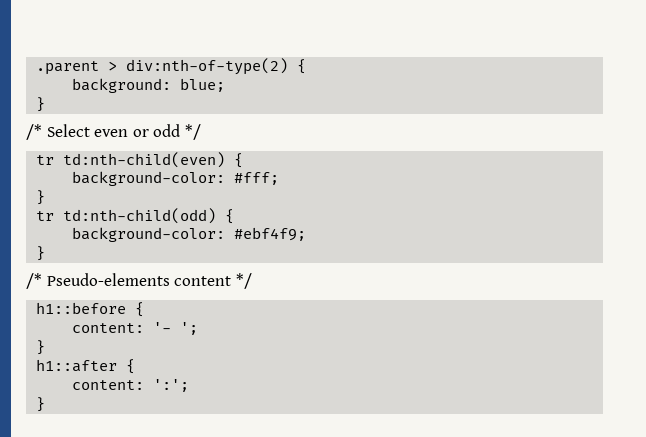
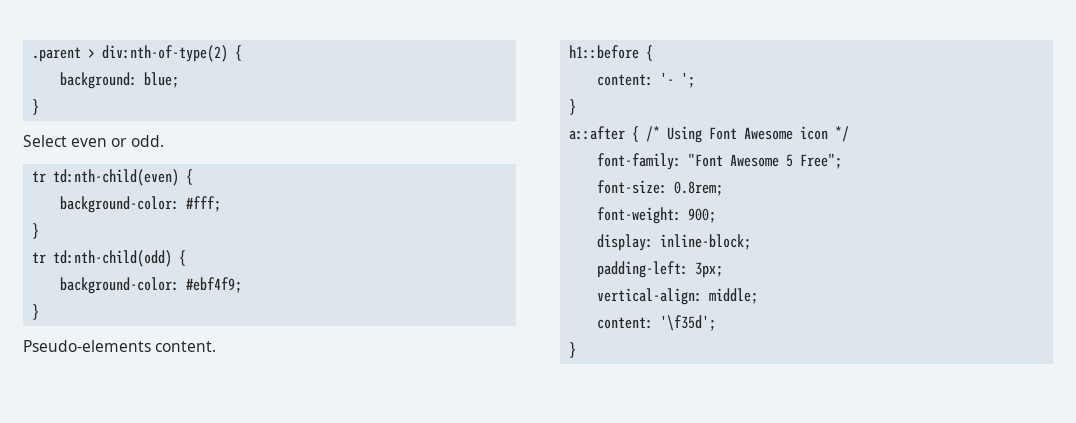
- /* Select even or odd */
+ Select even or odd.
- /* Pseudo-elements content */
+ Pseudo-elements content.
- h1::after {
- content: ':';
+ a::after { /* Using Font Awesome icon */
+ font-family: "Font Awesome 5 Free";
+ font-size: 0.8rem;
+ font-weight: 900;
+ display: inline-block;
+ padding-left: 3px;
+ vertical-align: middle;
+ content: '\f35d';

